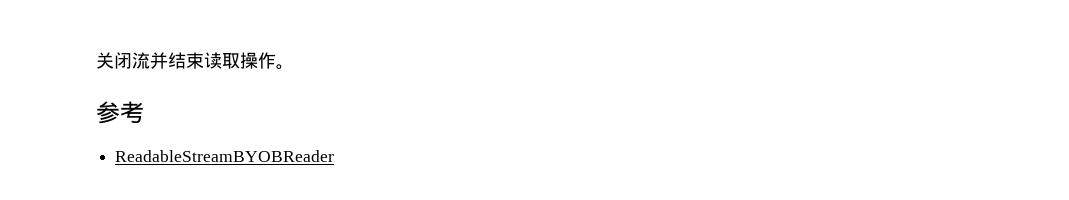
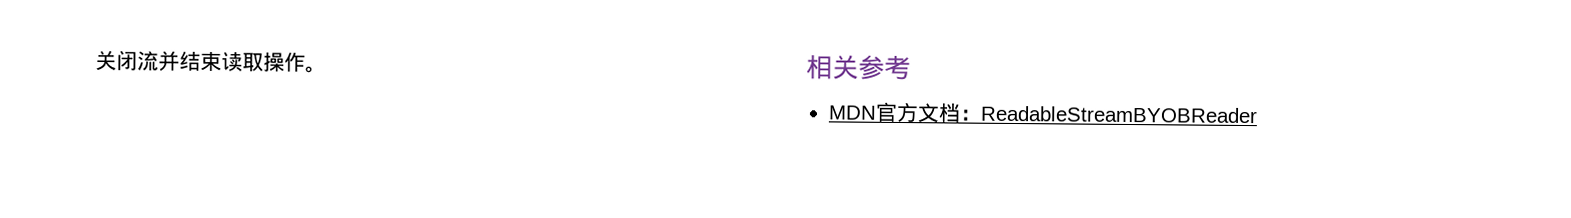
- 参考
+ 相关参考
- ReadableStreamBYOBReader
+ MDN官方文档：ReadableStreamBYOBReader

